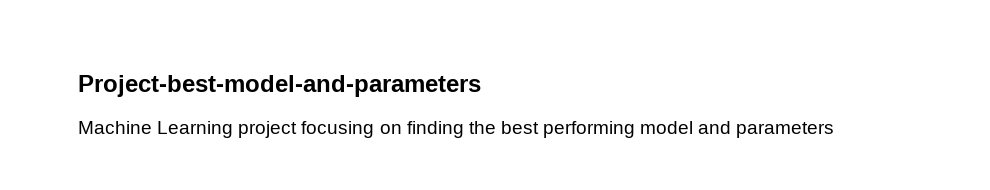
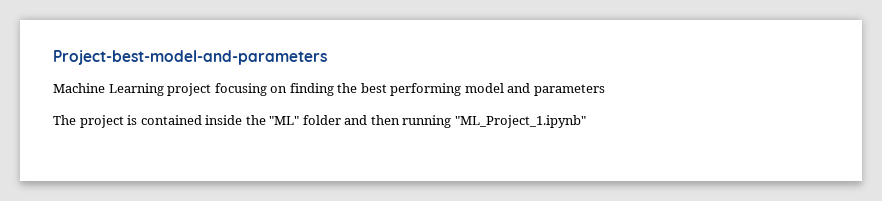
+ The project is contained inside the "ML" folder and then running "ML_Project_1.ipynb"

